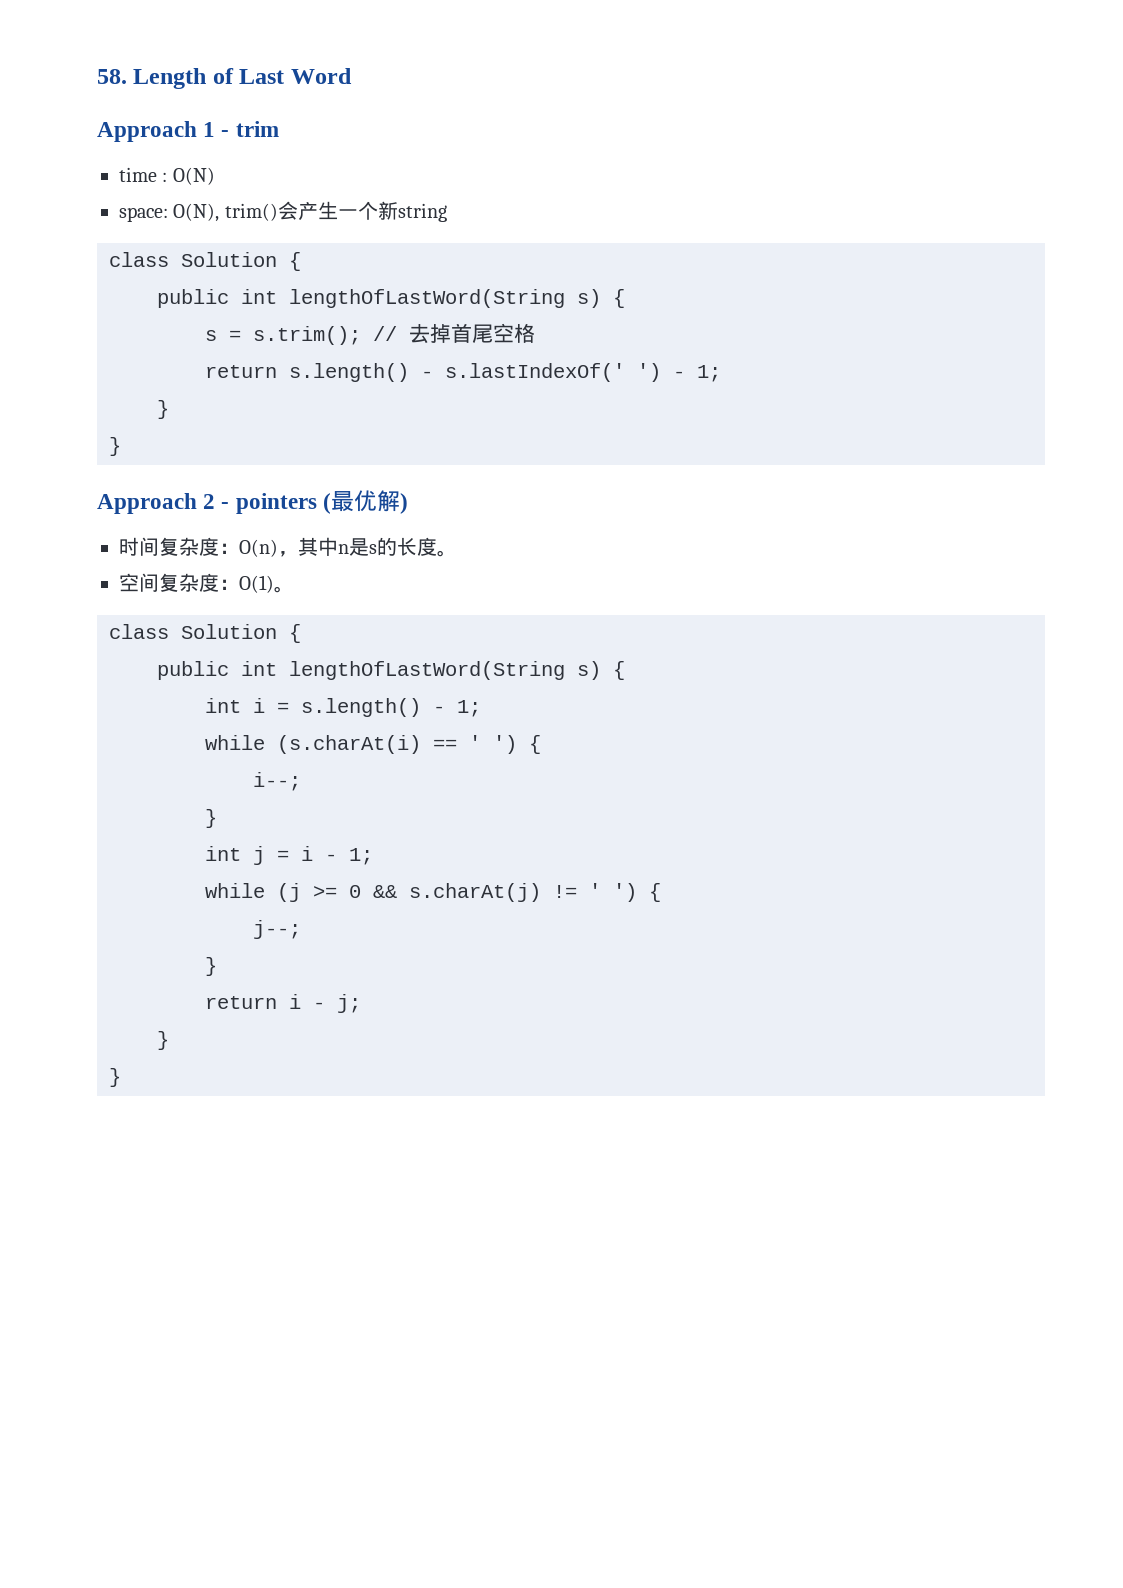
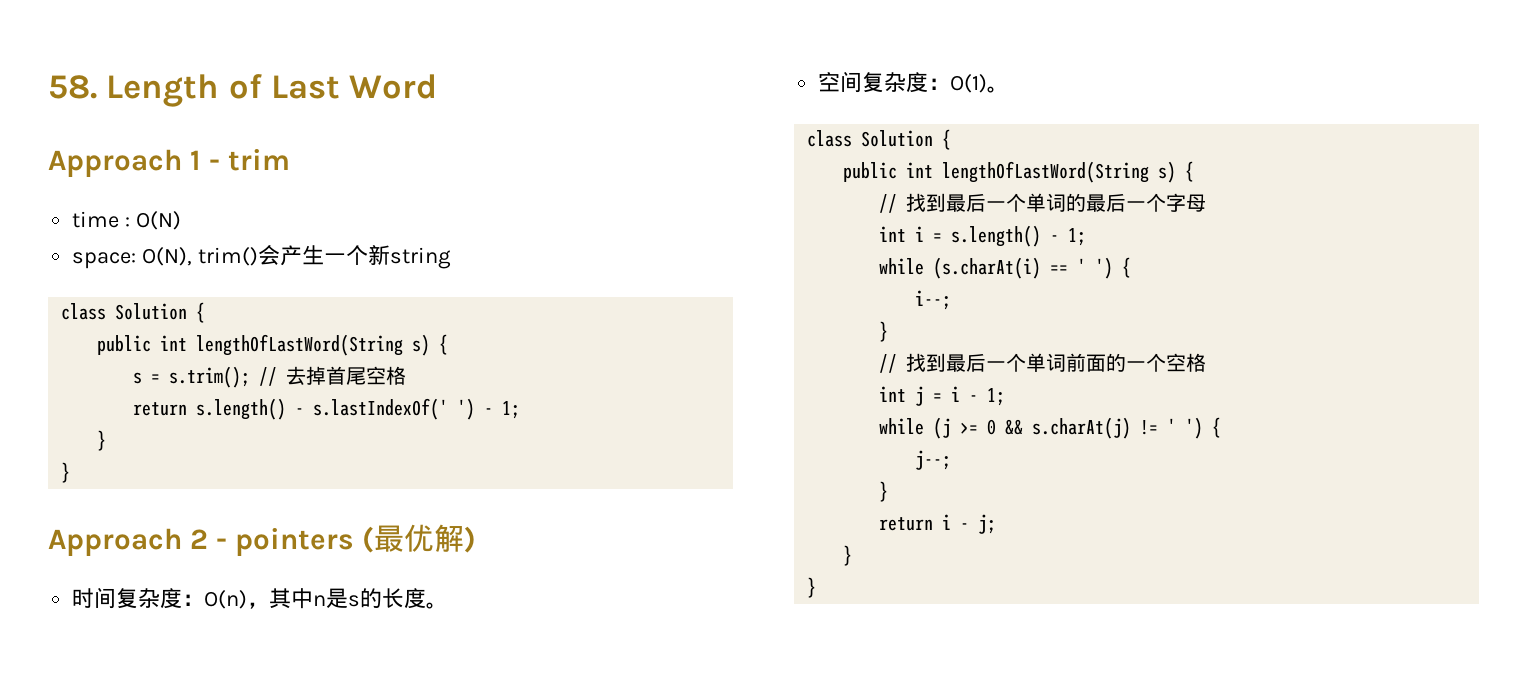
+ // 找到最后一个单词的最后一个字母
+ // 找到最后一个单词前面的一个空格

